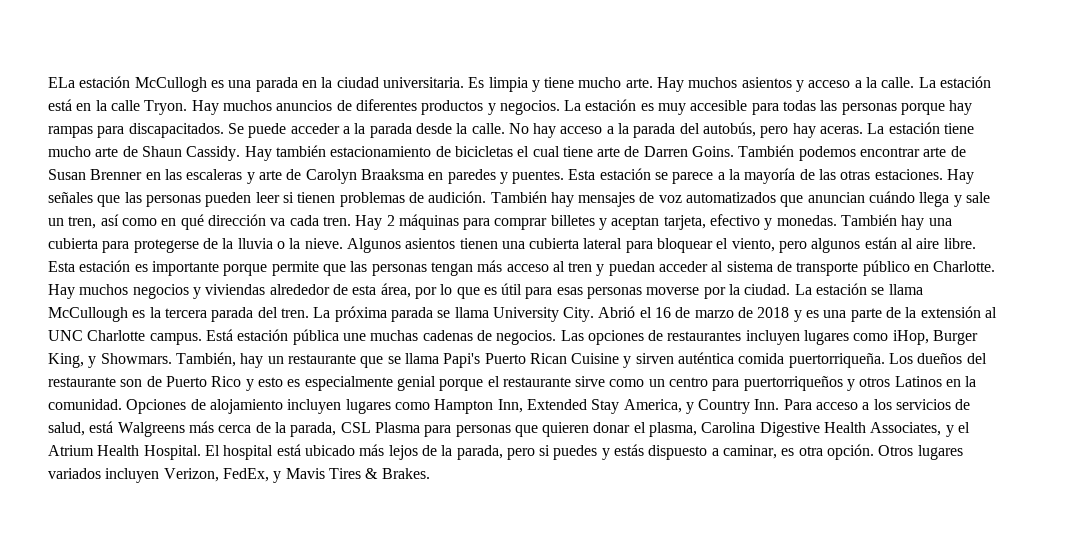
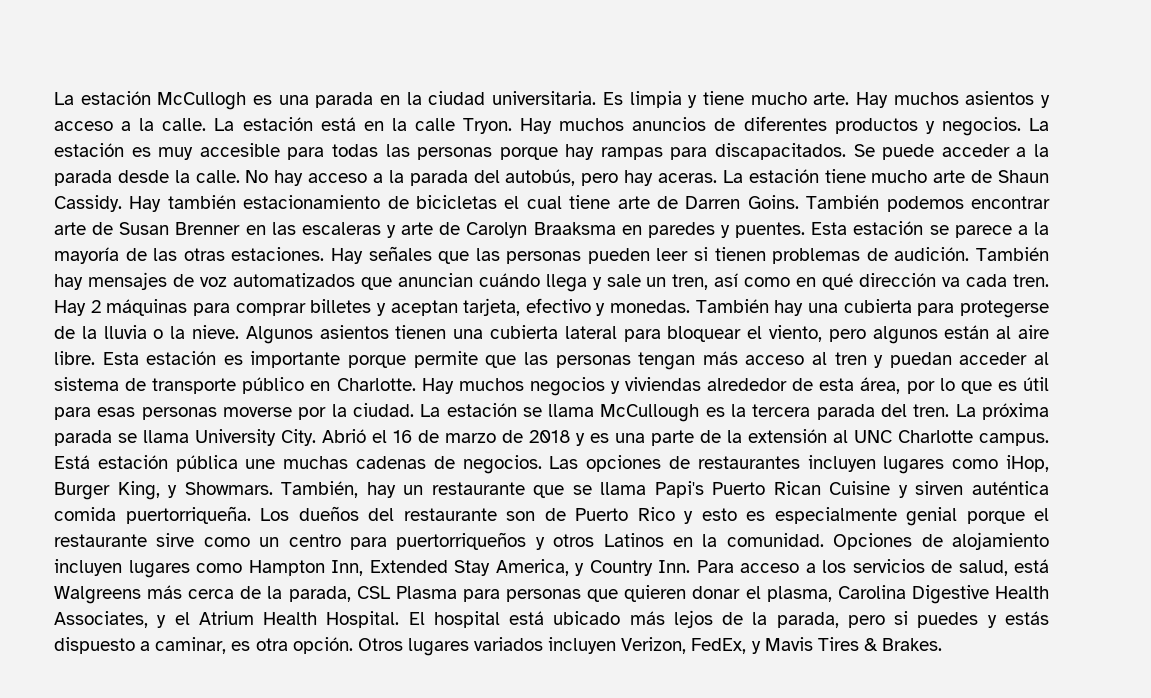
- ELa estación McCullogh es una parada en la ciudad universitaria.
+ La estación McCullogh es una parada en la ciudad universitaria.

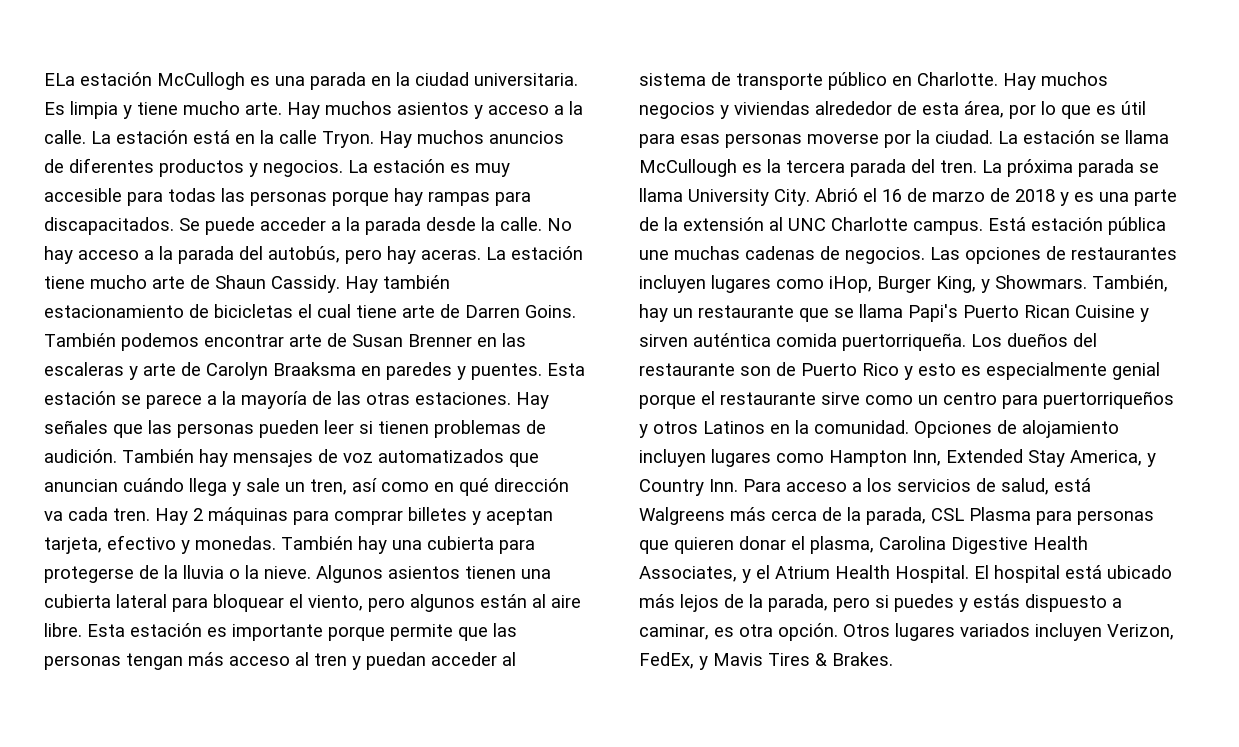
- La estación McCullogh es una parada en la ciudad universitaria.
+ ELa estación McCullogh es una parada en la ciudad universitaria.

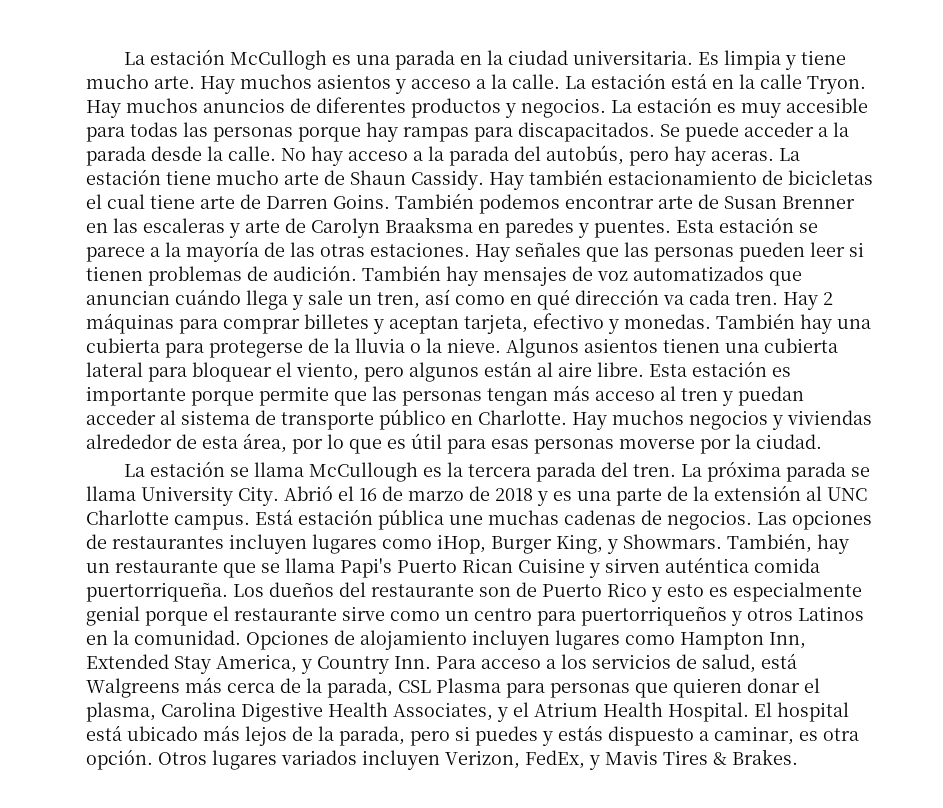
- ELa estación McCullogh es una parada en la ciudad universitaria.
+ La estación McCullogh es una parada en la ciudad universitaria.
- Hay muchos negocios y viviendas alrededor de esta área, por lo que es útil para esas personas moverse por la ciudad. La estación se llama McCullough es la tercera parada del tren.
+ Hay muchos negocios y viviendas alrededor de esta área, por lo que es útil para esas personas moverse por la ciudad.
+ La estación se llama McCullough es la tercera parada del tren.

